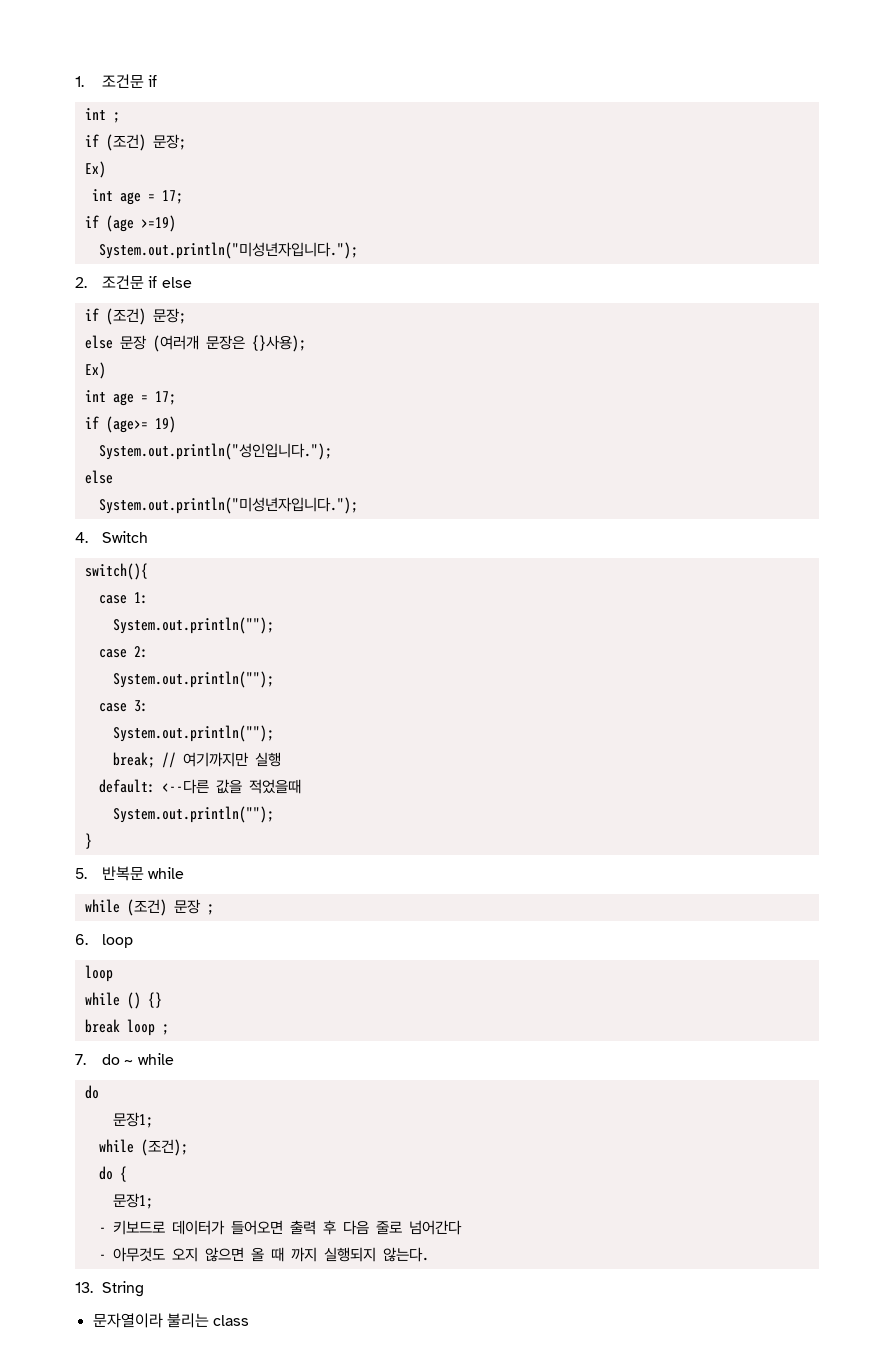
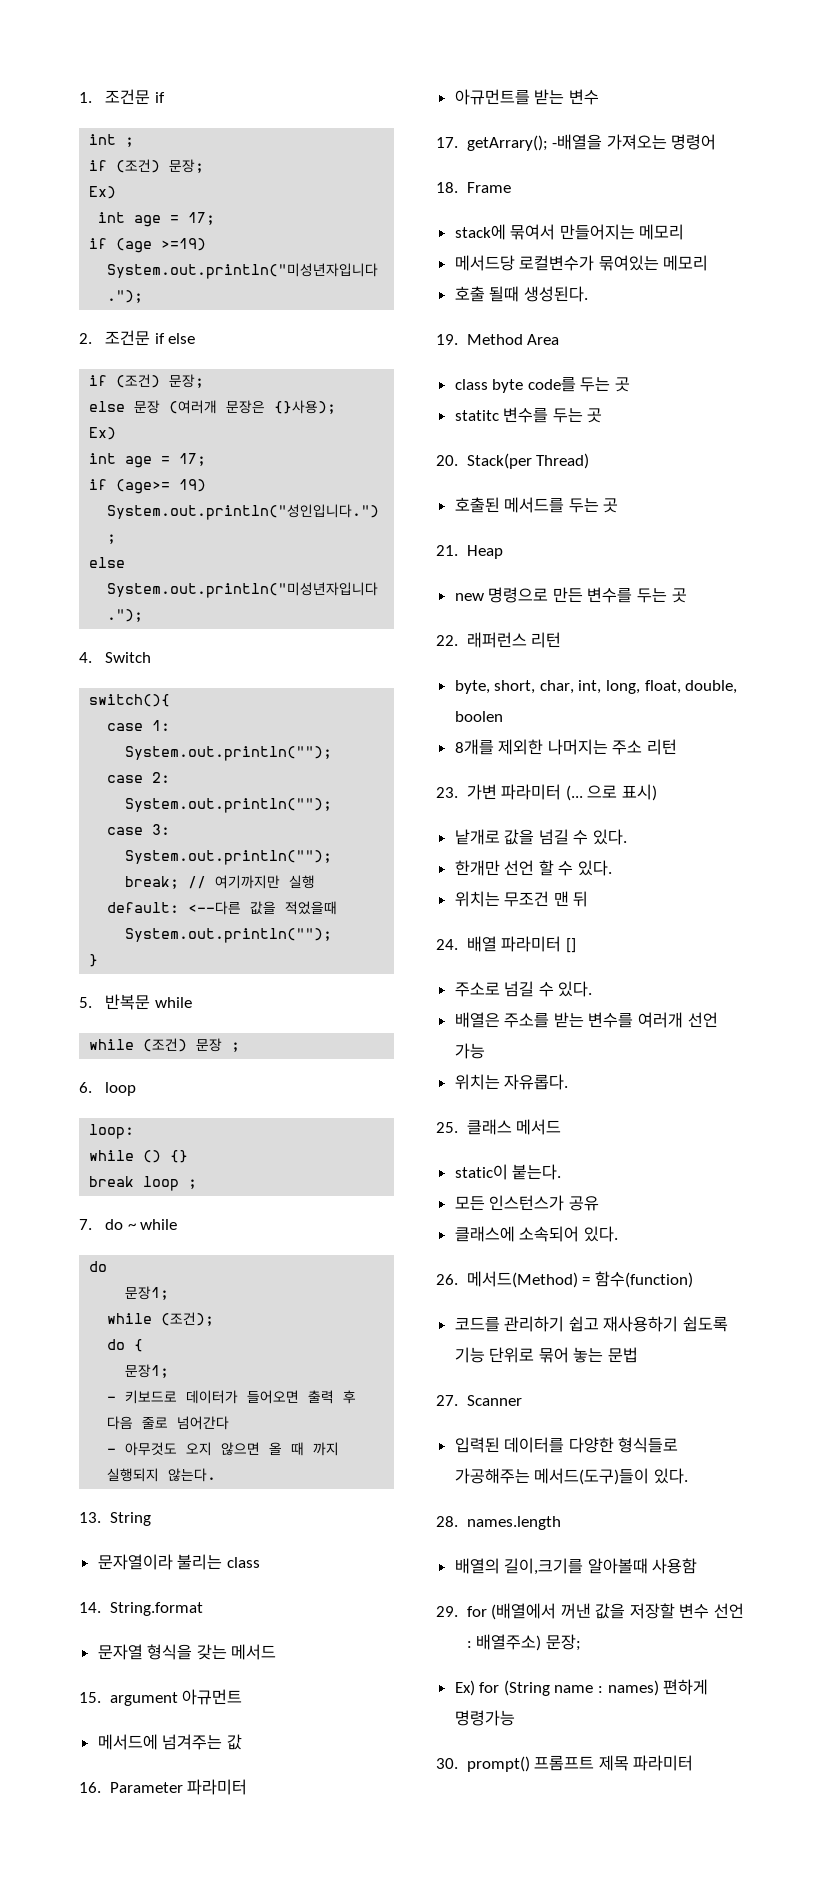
  6. loop
- loop
+ loop:
+ 14. String.format
+ 문자열 형식을 갖는 메서드
+ 15. argument 아규먼트
+ 메서드에 넘겨주는 값
+ 16. Parameter 파라미터
+ 아규먼트를 받는 변수
+ 17. getArrary(); -배열을 가져오는 명령어
+ 18. Frame
+ stack에 묶여서 만들어지는 메모리
+ 메서드당 로컬변수가 묶여있는 메모리
+ 호출 될때 생성된다.
+ 19. Method Area
+ class byte code를 두는 곳
+ statitc 변수를 두는 곳
+ 20. Stack(per Thread)
+ 호출된 메서드를 두는 곳
+ 21. Heap
+ new 명령으로 만든 변수를 두는 곳
+ 22. 래퍼런스 리턴
+ byte, short, char, int, long, float, double, boolen
+ 8개를 제외한 나머지는 주소 리턴
+ 23. 가변 파라미터 (... 으로 표시)
+ 낱개로 값을 넘길 수 있다.
+ 한개만 선언 할 수 있다.
+ 위치는 무조건 맨 뒤
+ 24. 배열 파라미터 []
+ 주소로 넘길 수 있다.
+ 배열은 주소를 받는 변수를 여러개 선언 가능
+ 위치는 자유롭다.
+ 25. 클래스 메서드
+ static이 붙는다.
+ 모든 인스턴스가 공유
+ 클래스에 소속되어 있다.
+ 26. 메서드(Method) = 함수(function)
+ 코드를 관리하기 쉽고 재사용하기 쉽도록 기능 단위로 묶어 놓는 문법
+ 27. Scanner
+ 입력된 데이터를 다양한 형식들로 가공해주는 메서드(도구)들이 있다.
+ 28. names.length
+ 배열의 길이,크기를 알아볼때 사용함
+ 29. for (배열에서 꺼낸 값을 저장할 변수 선언 : 배열주소) 문장;
+ Ex) for (String name : names) 편하게 명령가능
+ 30. prompt() 프롬프트 제목 파라미터

